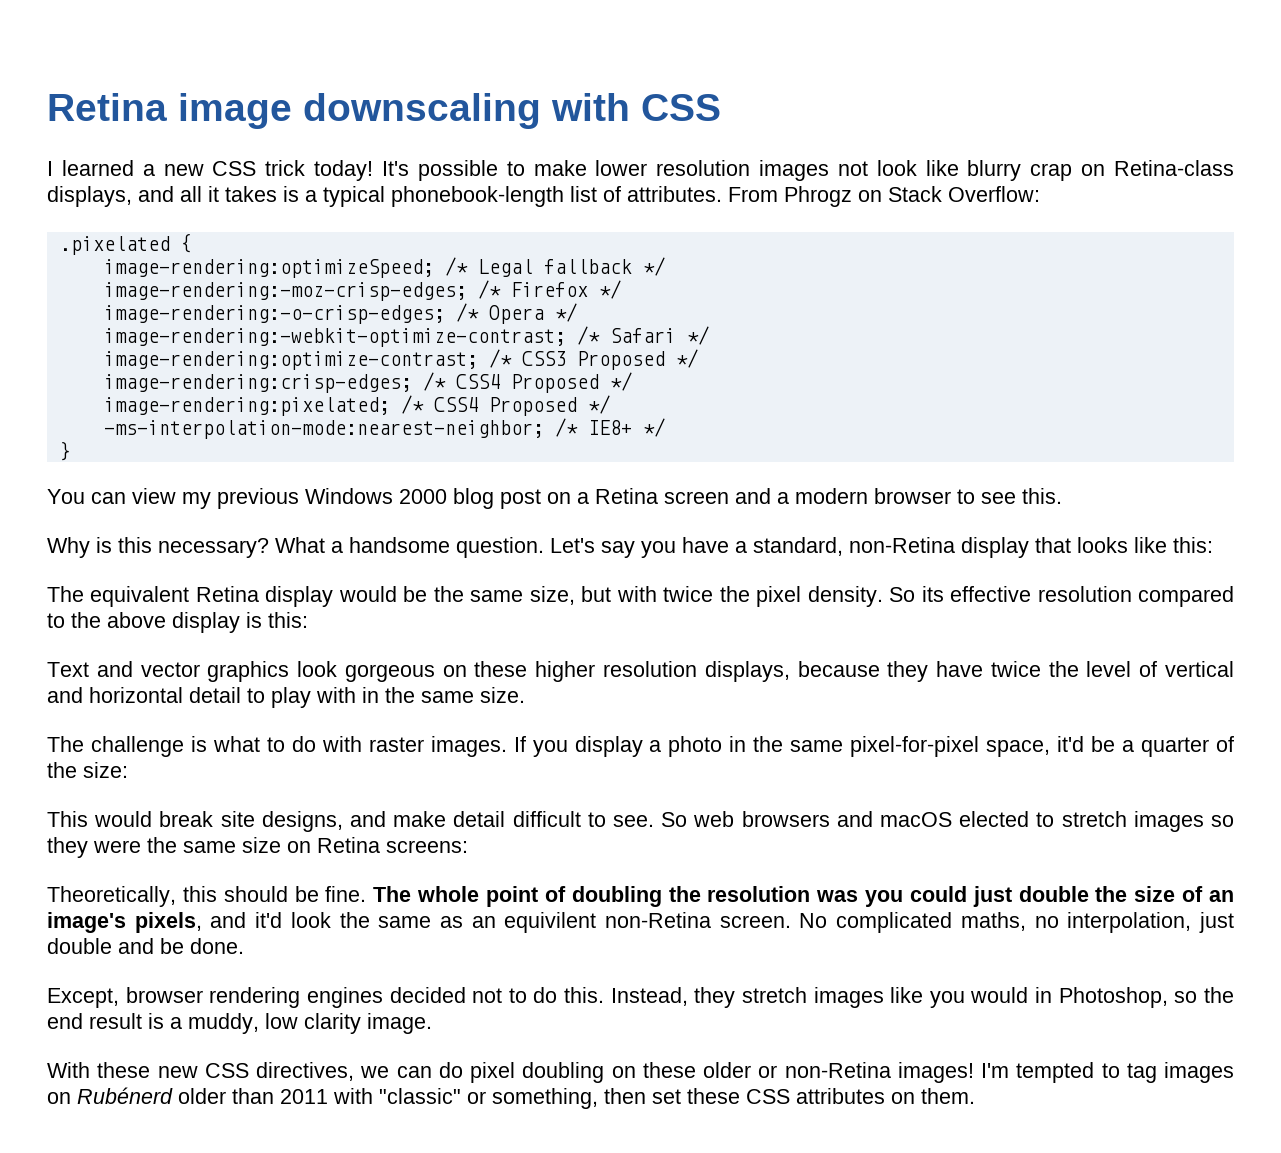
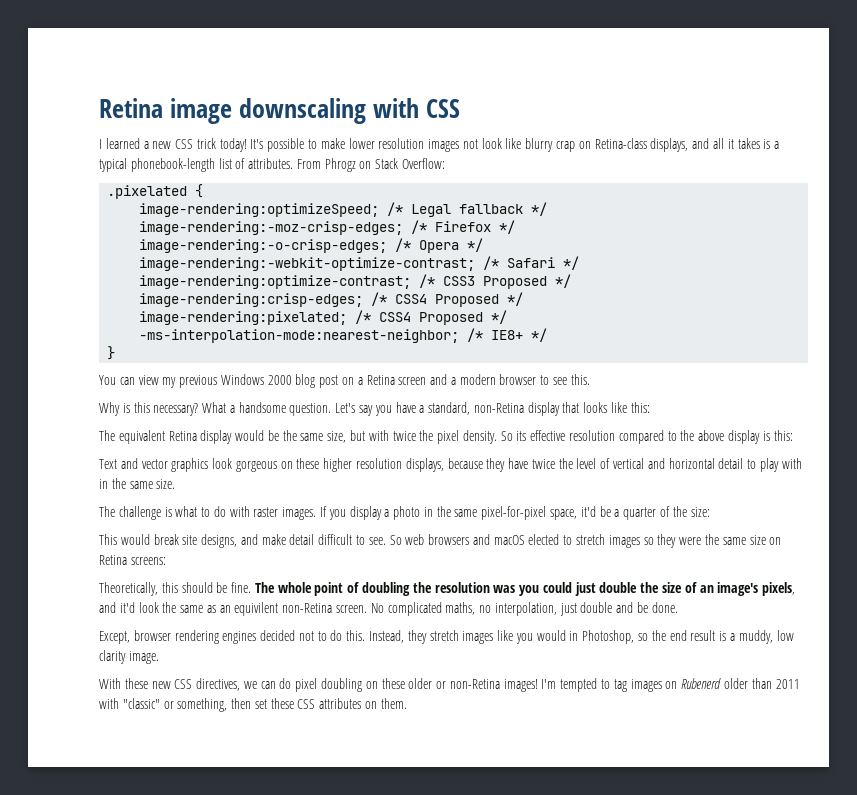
- I'm tempted to tag images on Rubénerd older than 2011 with "classic" or something, then set these CSS attributes on them.
+ I'm tempted to tag images on Rubenerd older than 2011 with "classic" or something, then set these CSS attributes on them.

